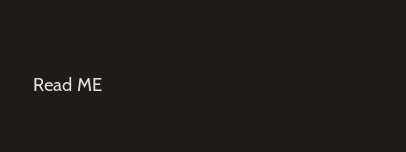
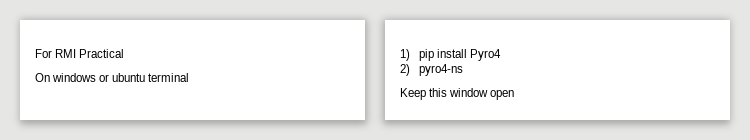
- Read ME
+ For RMI Practical
+ On windows or ubuntu terminal
+ 1) pip install Pyro4
+ 2) pyro4-ns
+ Keep this window open

